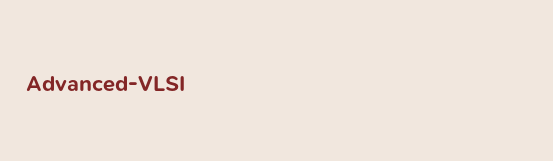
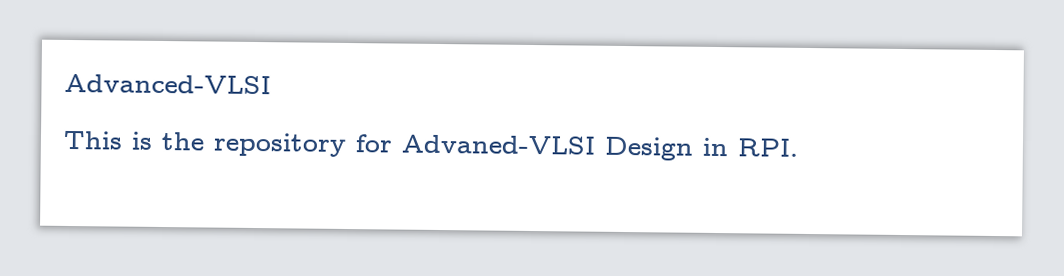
+ This is the repository for Advaned-VLSI Design in RPI.

